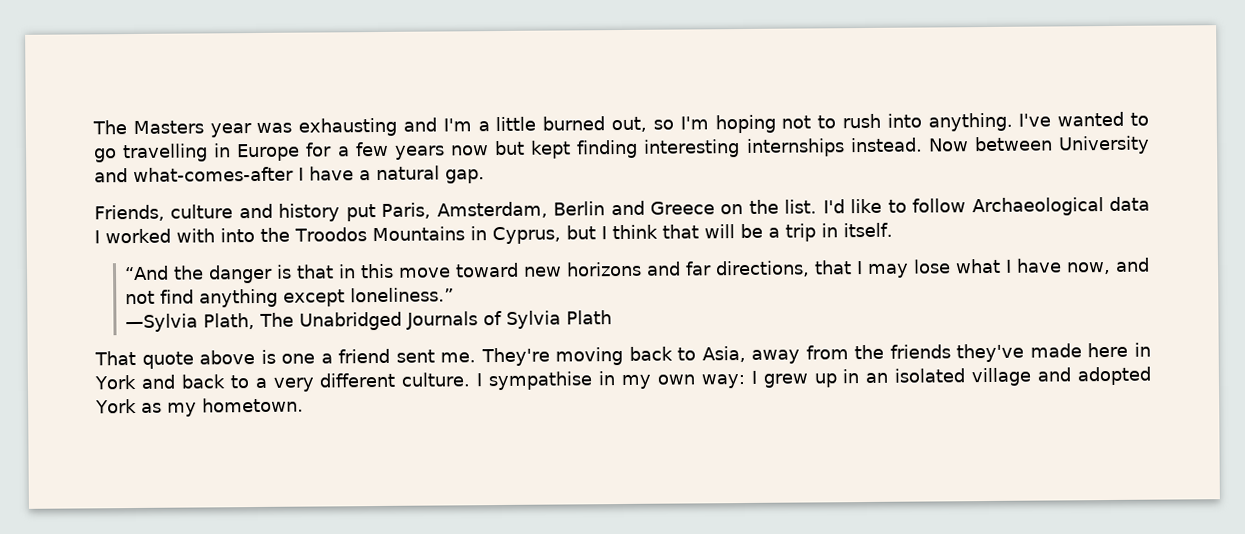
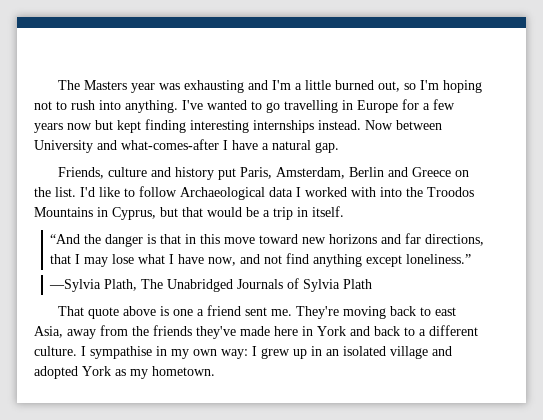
- I'd like to follow Archaeological data I worked with into the Troodos Mountains in Cyprus, but I think that will be a trip in itself.
+ I'd like to follow Archaeological data I worked with into the Troodos Mountains in Cyprus, but that would be a trip in itself.
- They're moving back to Asia, away from the friends they've made here in York and back to a very different culture.
+ They're moving back to east Asia, away from the friends they've made here in York and back to a different culture.

